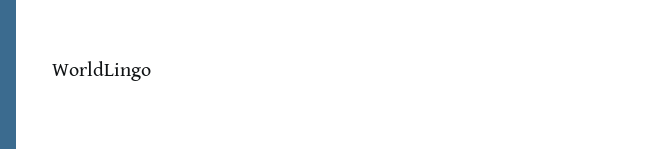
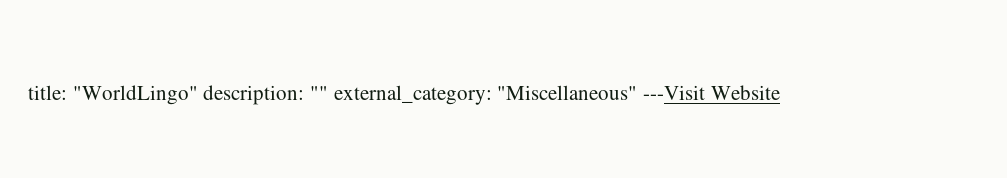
- WorldLingo
+ title: "WorldLingo" description: "" external_category: "Miscellaneous" ---Visit Website

